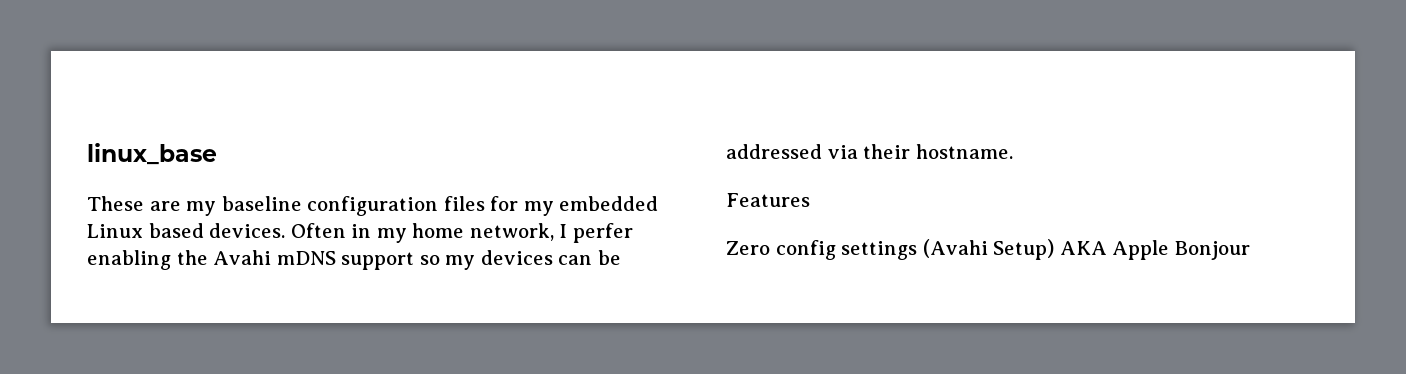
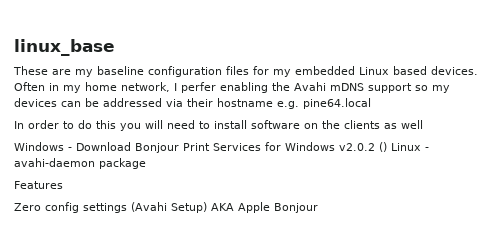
- Often in my home network, I perfer enabling the Avahi mDNS support so my devices can be addressed via their hostname.
+ Often in my home network, I perfer enabling the Avahi mDNS support so my devices can be addressed via their hostname e.g. pine64.local
+ In order to do this you will need to install software on the clients as well
+ Windows - Download Bonjour Print Services for Windows v2.0.2 () Linux - avahi-daemon package

